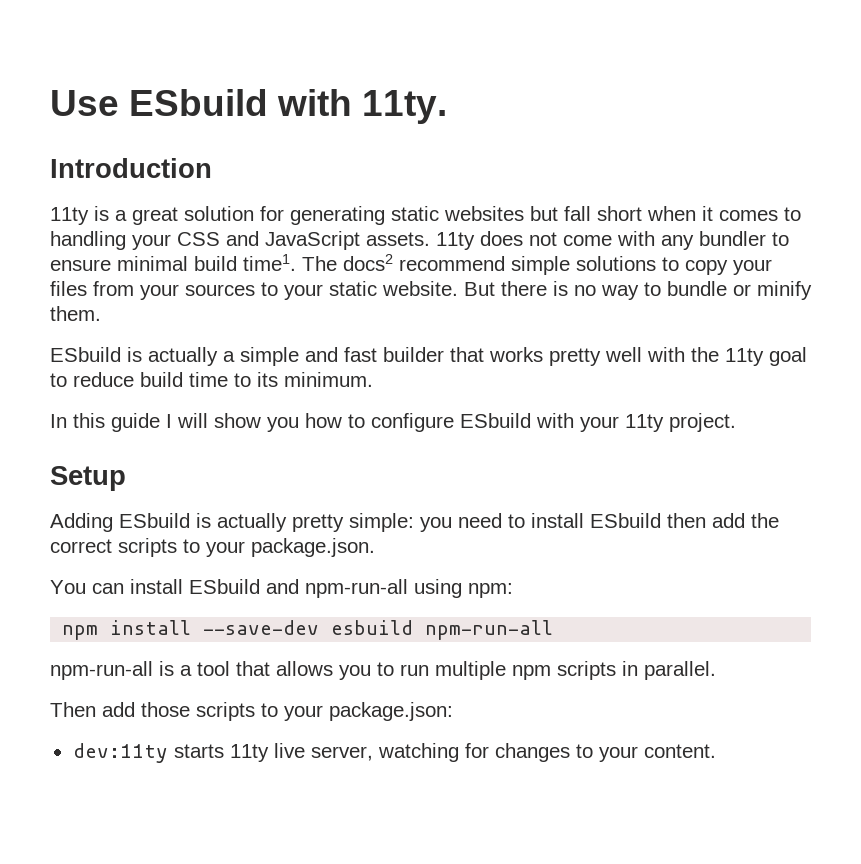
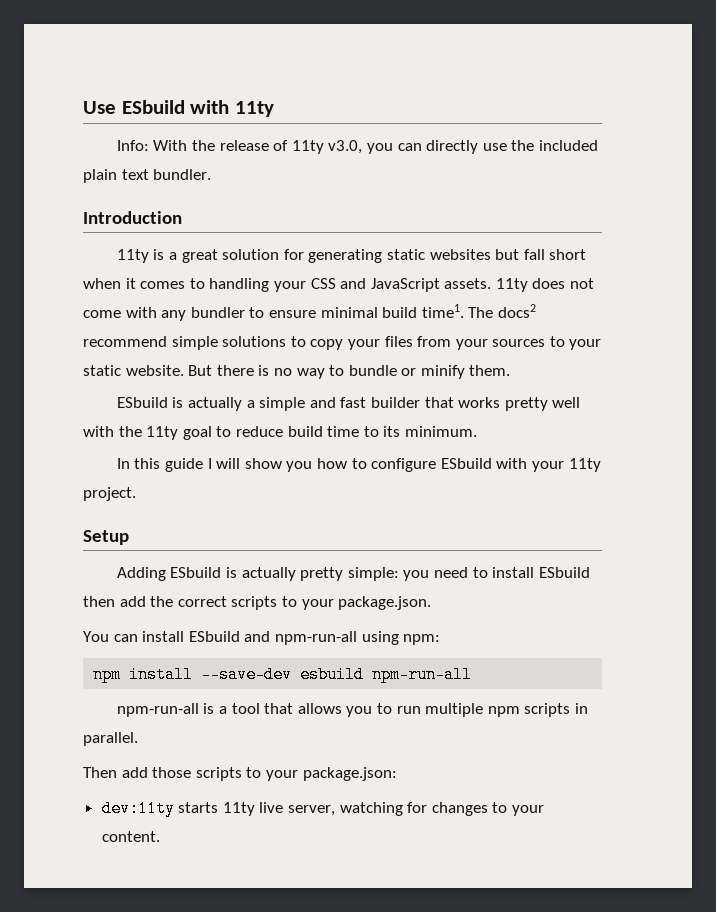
- Use ESbuild with 11ty.
+ Use ESbuild with 11ty
+ Info: With the release of 11ty v3.0, you can directly use the included plain text bundler.

